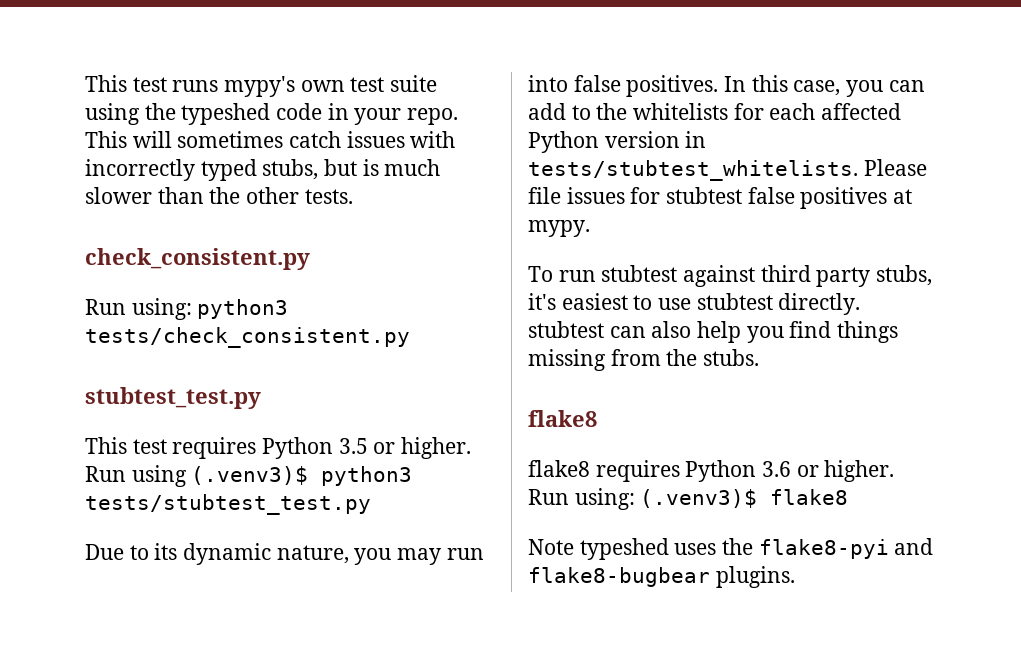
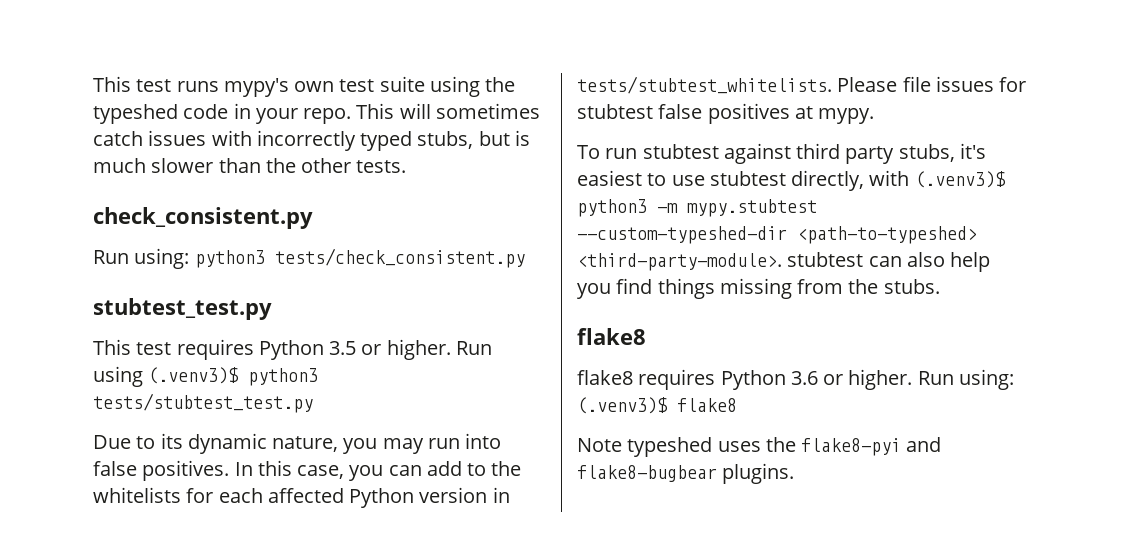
- To run stubtest against third party stubs, it's easiest to use stubtest directly. stubtest can also help you find things missing from the stubs.
+ To run stubtest against third party stubs, it's easiest to use stubtest directly, with (.venv3)$ python3 -m mypy.stubtest --custom-typeshed-dir <path-to-typeshed> <third-party-module>. stubtest can also help you find things missing from the stubs.

